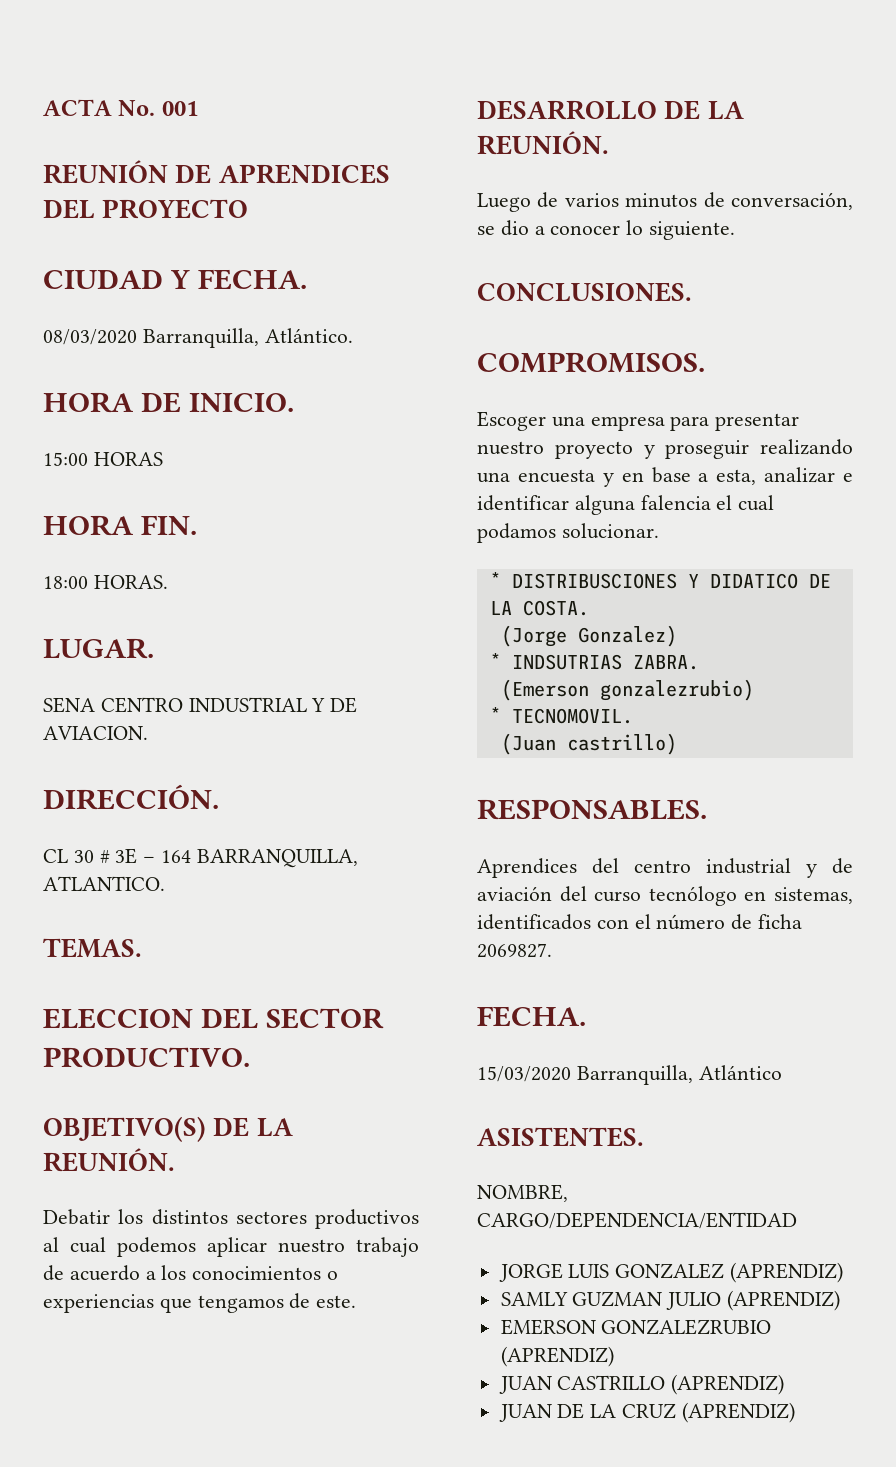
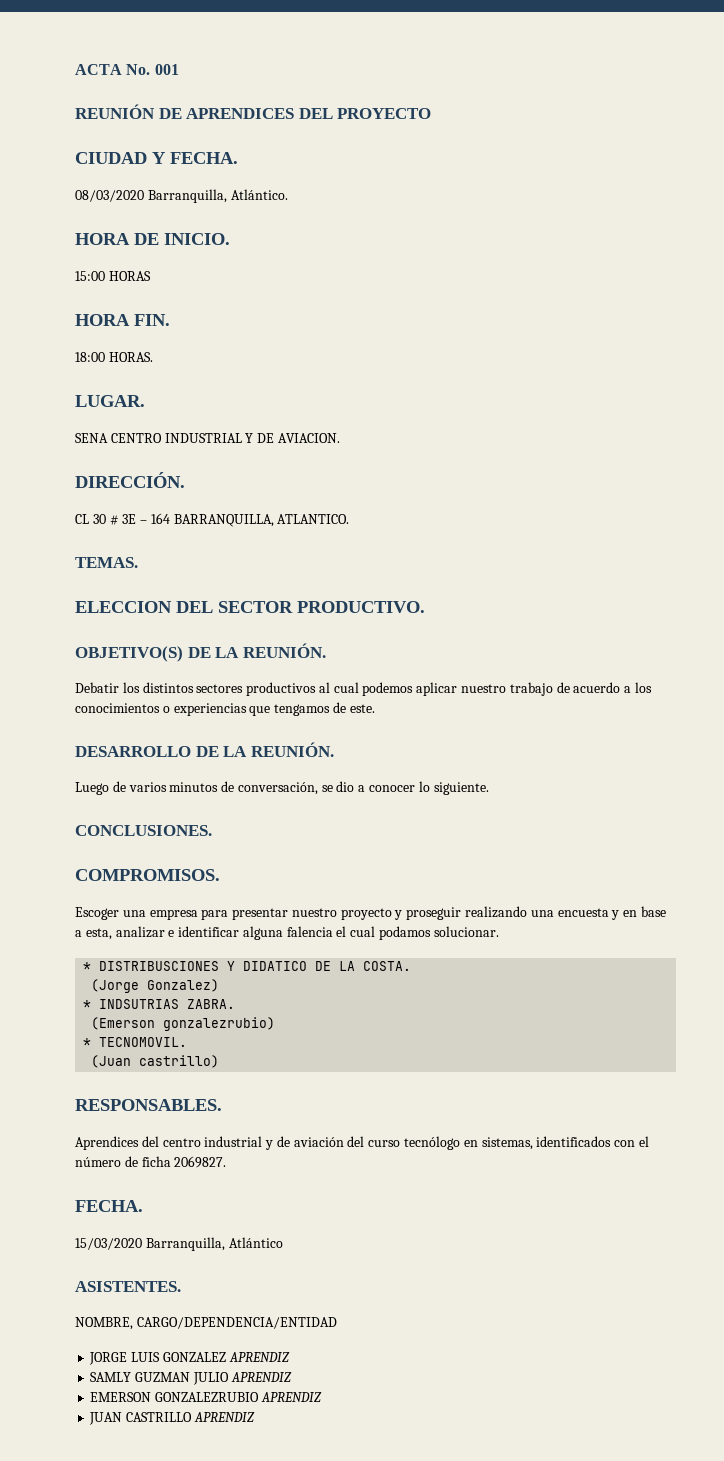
- JORGE LUIS GONZALEZ (APRENDIZ)
+ JORGE LUIS GONZALEZ APRENDIZ
- SAMLY GUZMAN JULIO (APRENDIZ)
+ SAMLY GUZMAN JULIO APRENDIZ
- EMERSON GONZALEZRUBIO (APRENDIZ)
+ EMERSON GONZALEZRUBIO APRENDIZ
- JUAN CASTRILLO (APRENDIZ)
- JUAN DE LA CRUZ (APRENDIZ)
+ JUAN CASTRILLO APRENDIZ

